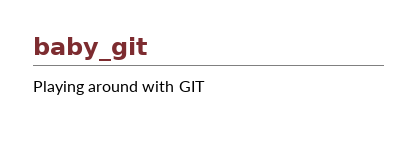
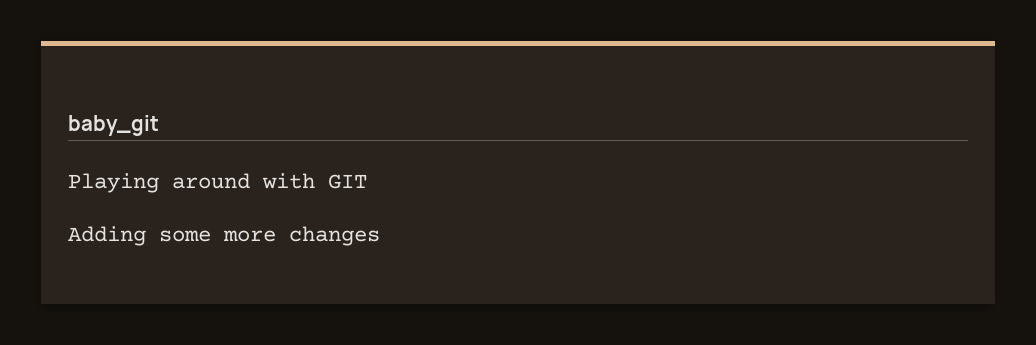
+ Adding some more changes

